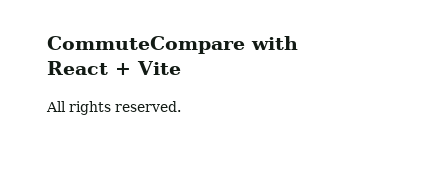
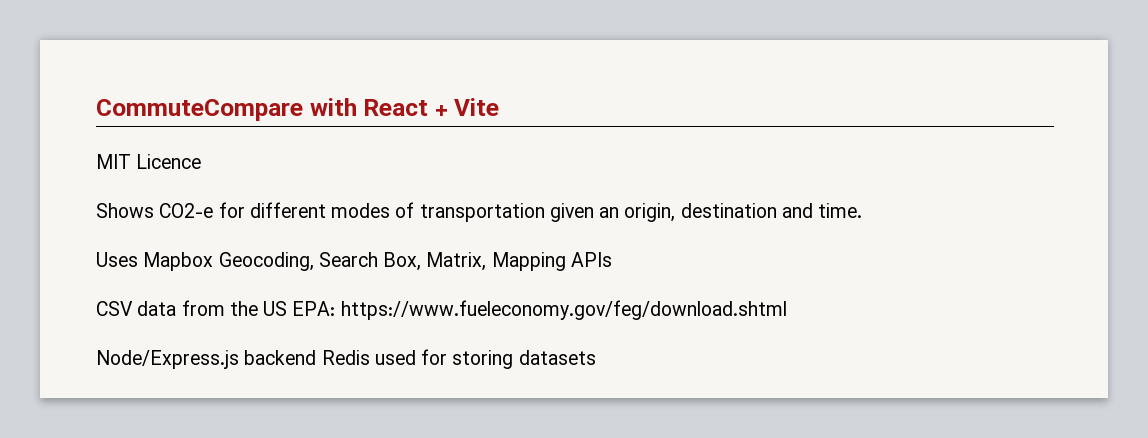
- All rights reserved.
+ MIT Licence
+ Shows CO2-e for different modes of transportation given an origin, destination and time.
+ Uses Mapbox Geocoding, Search Box, Matrix, Mapping APIs
+ CSV data from the US EPA: https://www.fueleconomy.gov/feg/download.shtml
+ Node/Express.js backend Redis used for storing datasets

